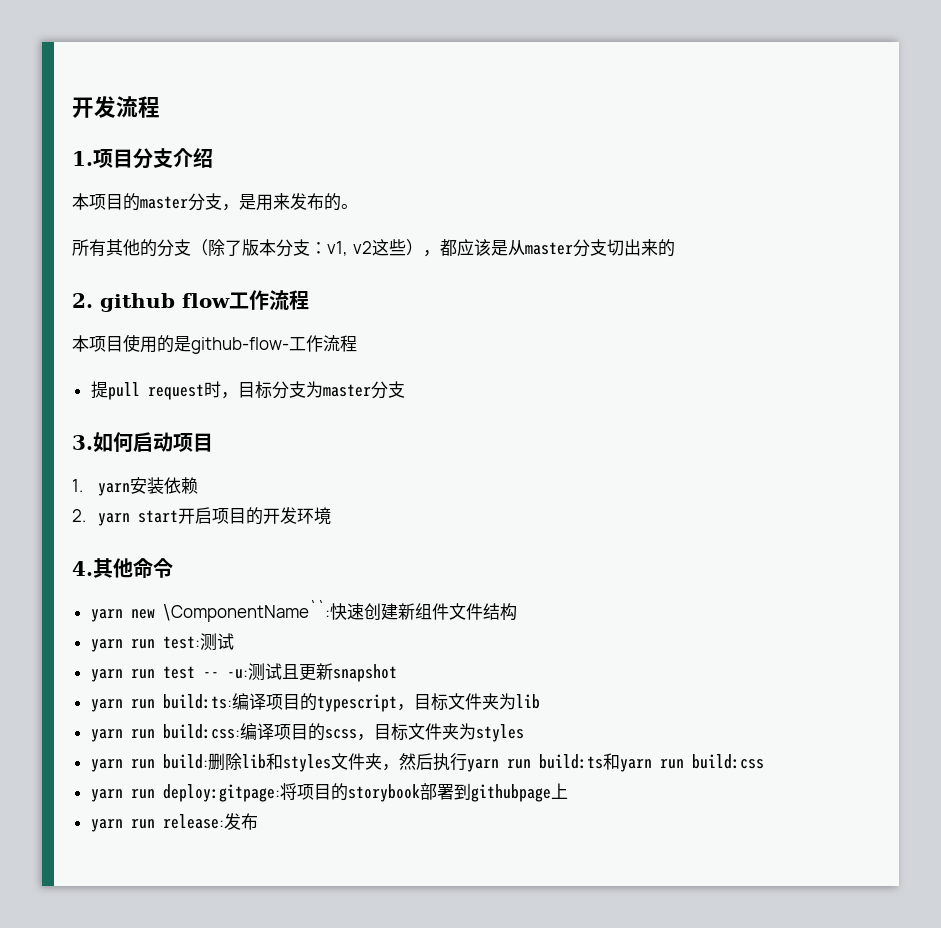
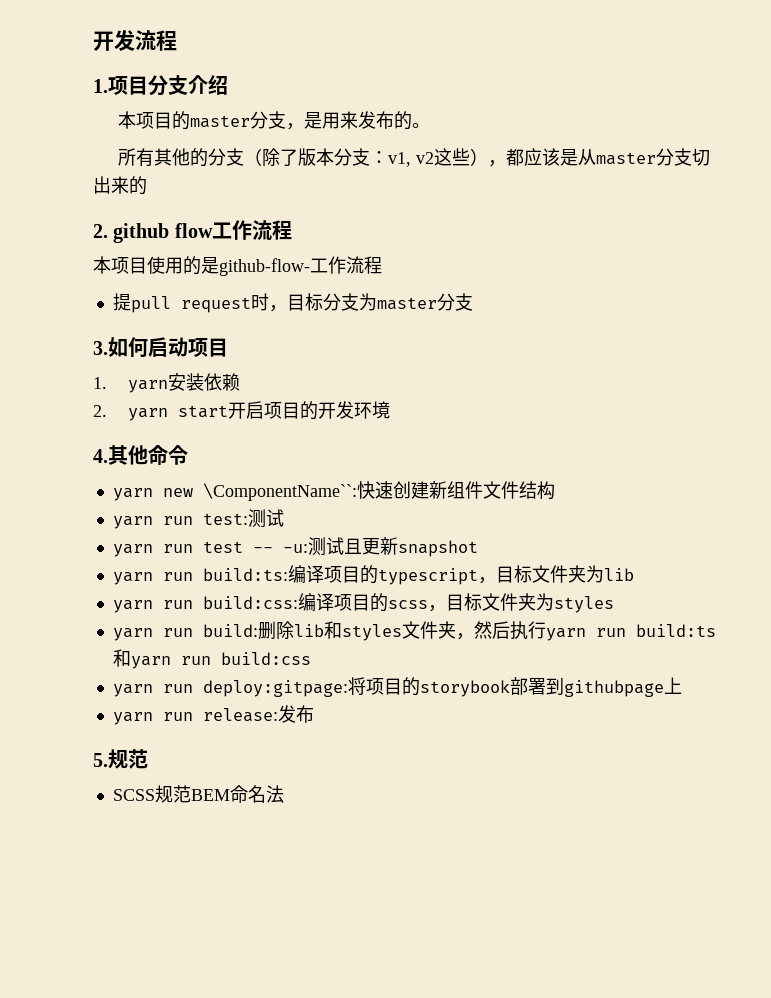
+ 5.规范
+ SCSS规范BEM命名法

